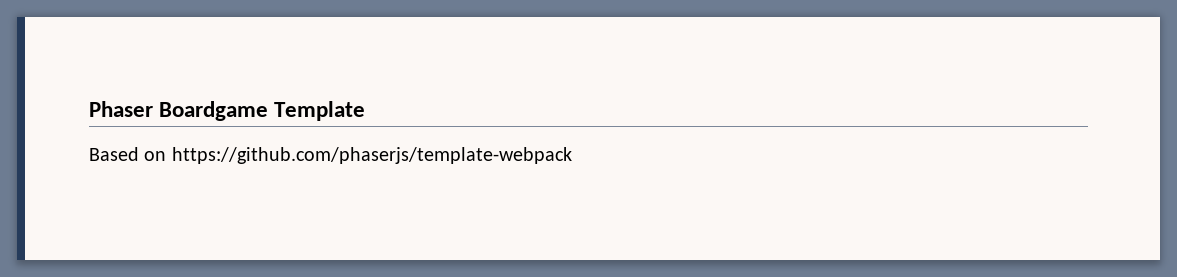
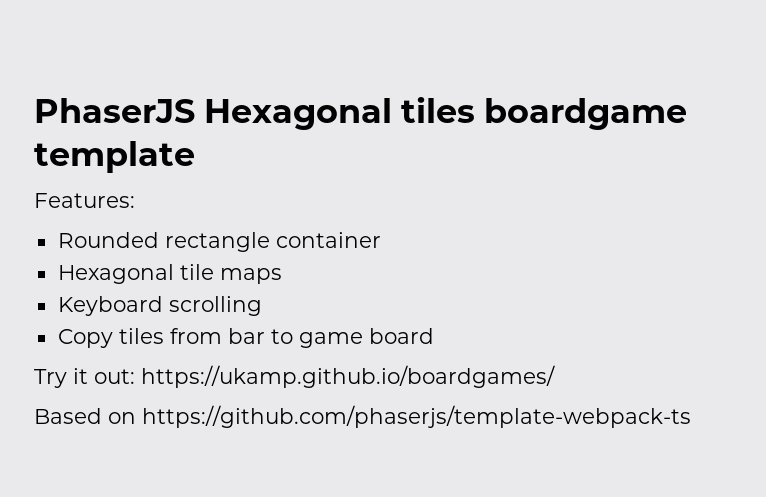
- Phaser Boardgame Template
+ PhaserJS Hexagonal tiles boardgame template
+ Features:
+ Rounded rectangle container
+ Hexagonal tile maps
+ Keyboard scrolling
+ Copy tiles from bar to game board
+ Try it out: https://ukamp.github.io/boardgames/
- Based on https://github.com/phaserjs/template-webpack
+ Based on https://github.com/phaserjs/template-webpack-ts

